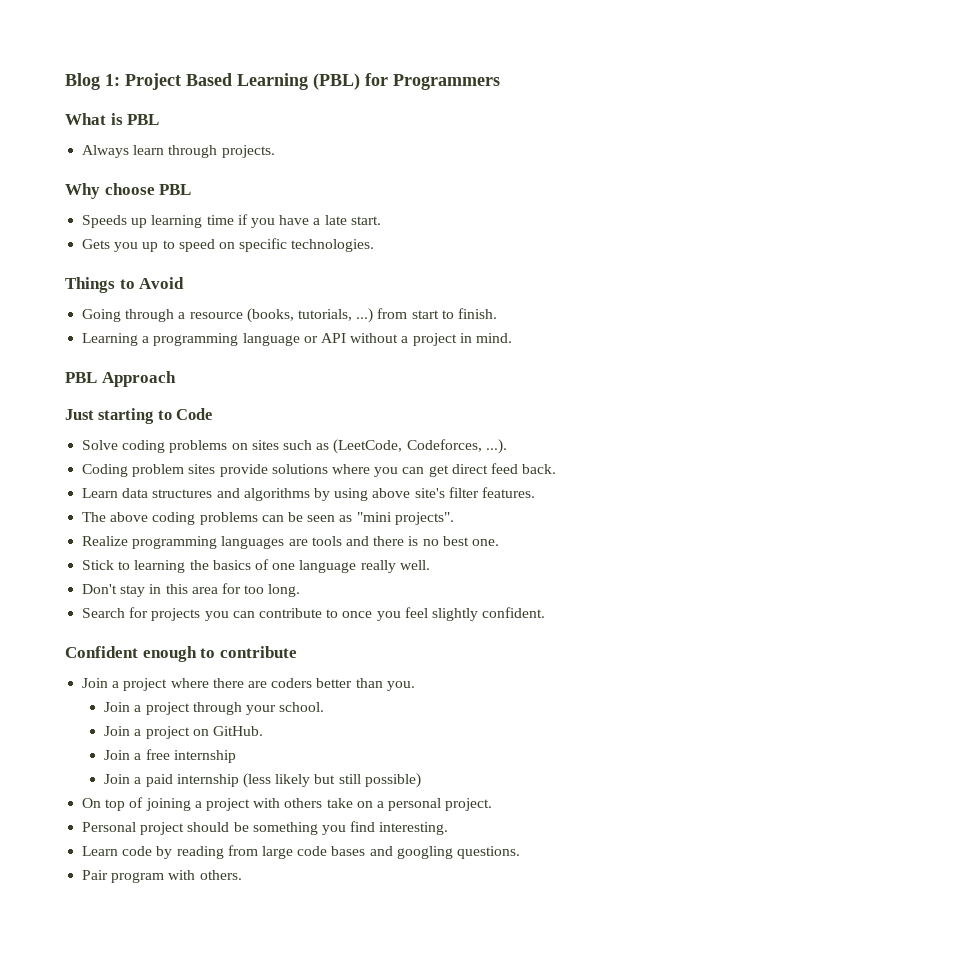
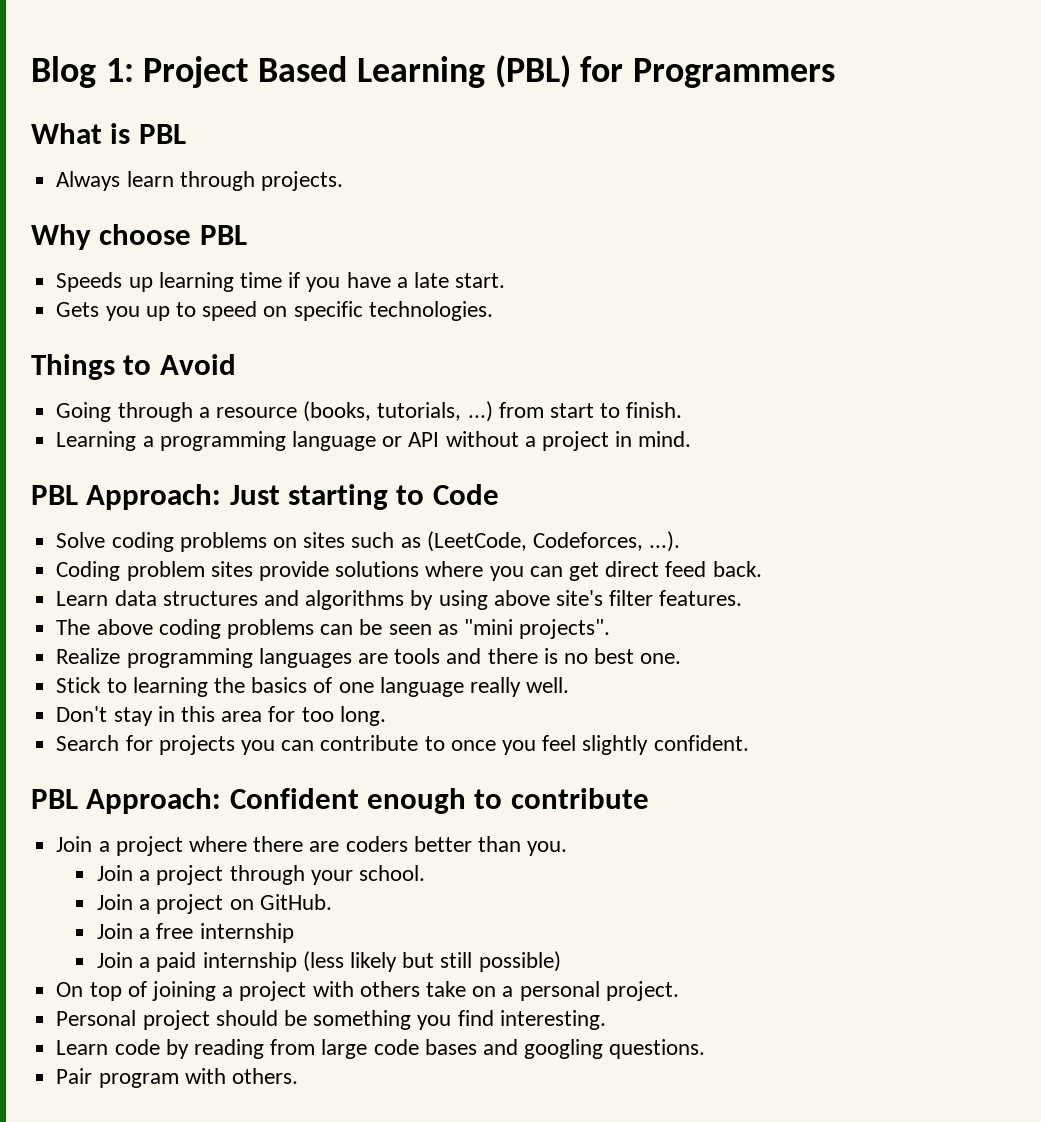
- PBL Approach
- Just starting to Code
+ PBL Approach: Just starting to Code
- Confident enough to contribute
+ PBL Approach: Confident enough to contribute

